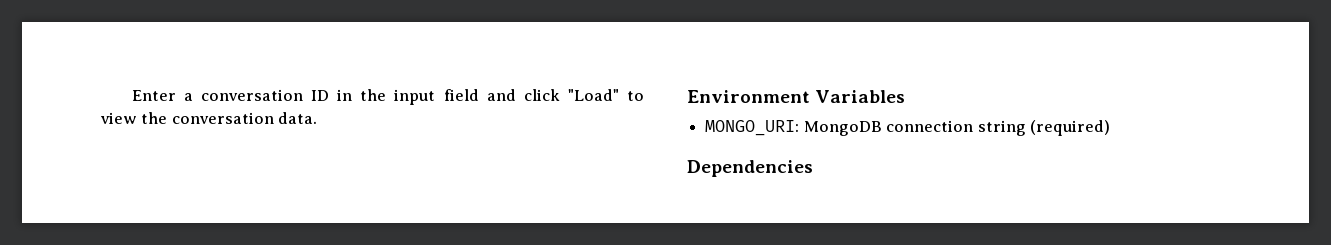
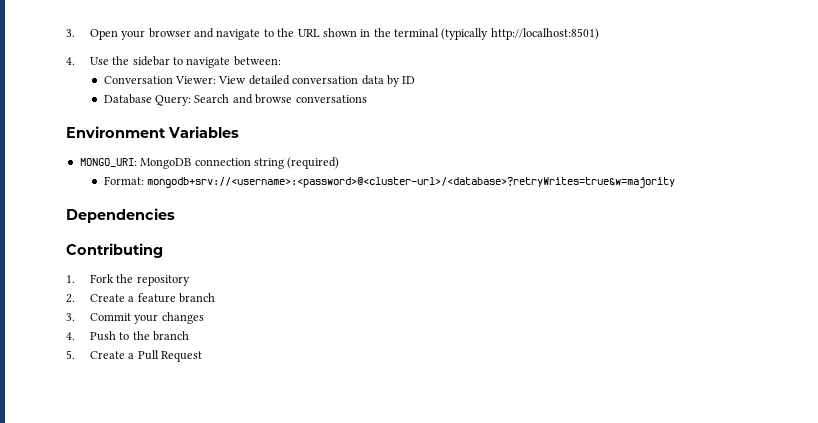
- Enter a conversation ID in the input field and click "Load" to view the conversation data.
+ 3. Open your browser and navigate to the URL shown in the terminal (typically http://localhost:8501)
+ 4. Use the sidebar to navigate between:
+ Conversation Viewer: View detailed conversation data by ID
+ Database Query: Search and browse conversations
+ Format: mongodb+srv://<username>:<password>@<cluster-url>/<database>?retryWrites=true&w=majority
+ Contributing
+ 1. Fork the repository
+ 2. Create a feature branch
+ 3. Commit your changes
+ 4. Push to the branch
+ 5. Create a Pull Request

